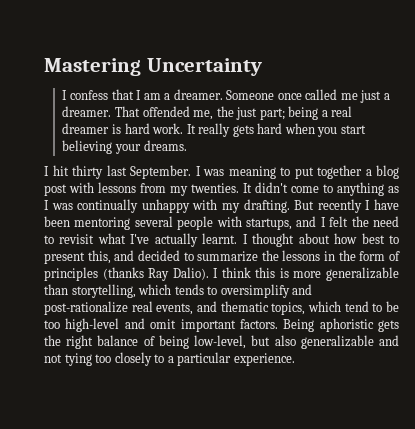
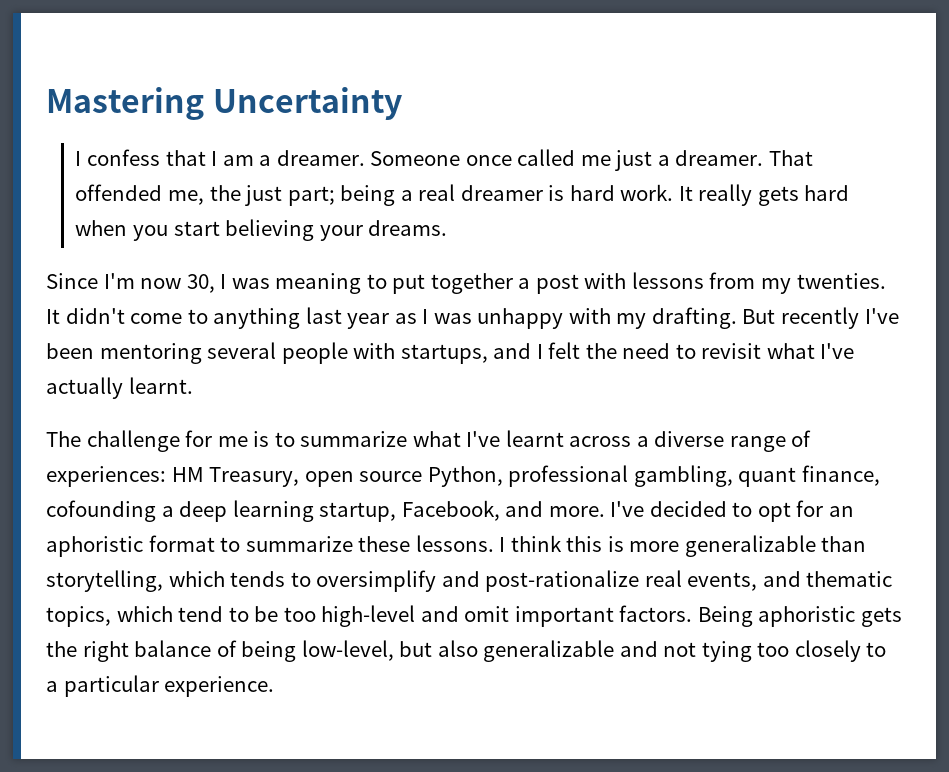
- I hit thirty last September. I was meaning to put together a blog post with lessons from my twenties.
+ Since I'm now 30, I was meaning to put together a post with lessons from my twenties.
- It didn't come to anything as I was continually unhappy with my drafting.
+ It didn't come to anything last year as I was unhappy with my drafting.
- But recently I have been mentoring several people with startups, and I felt the need to revisit what I've actually learnt. I thought about how best to present this, and decided to summarize the lessons in the form of principles (thanks Ray Dalio).
+ But recently I've been mentoring several people with startups, and I felt the need to revisit what I've actually learnt.
+ The challenge for me is to summarize what I've learnt across a diverse range of experiences: HM Treasury, open source Python, professional gambling, quant finance, cofounding a deep learning startup, Facebook, and more. I've decided to opt for an aphoristic format to summarize these lessons.

